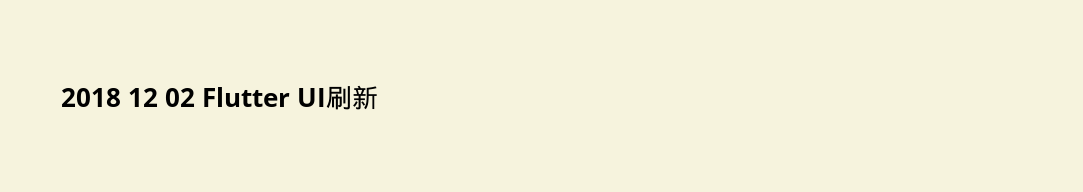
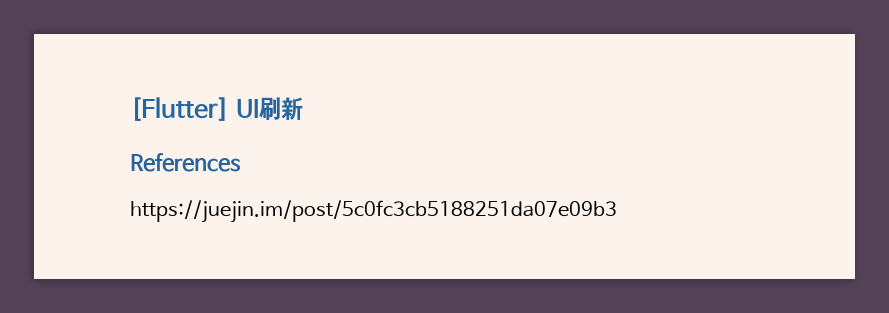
- 2018 12 02 Flutter UI刷新
+ [Flutter] UI刷新
+ References
+ https://juejin.im/post/5c0fc3cb5188251da07e09b3

